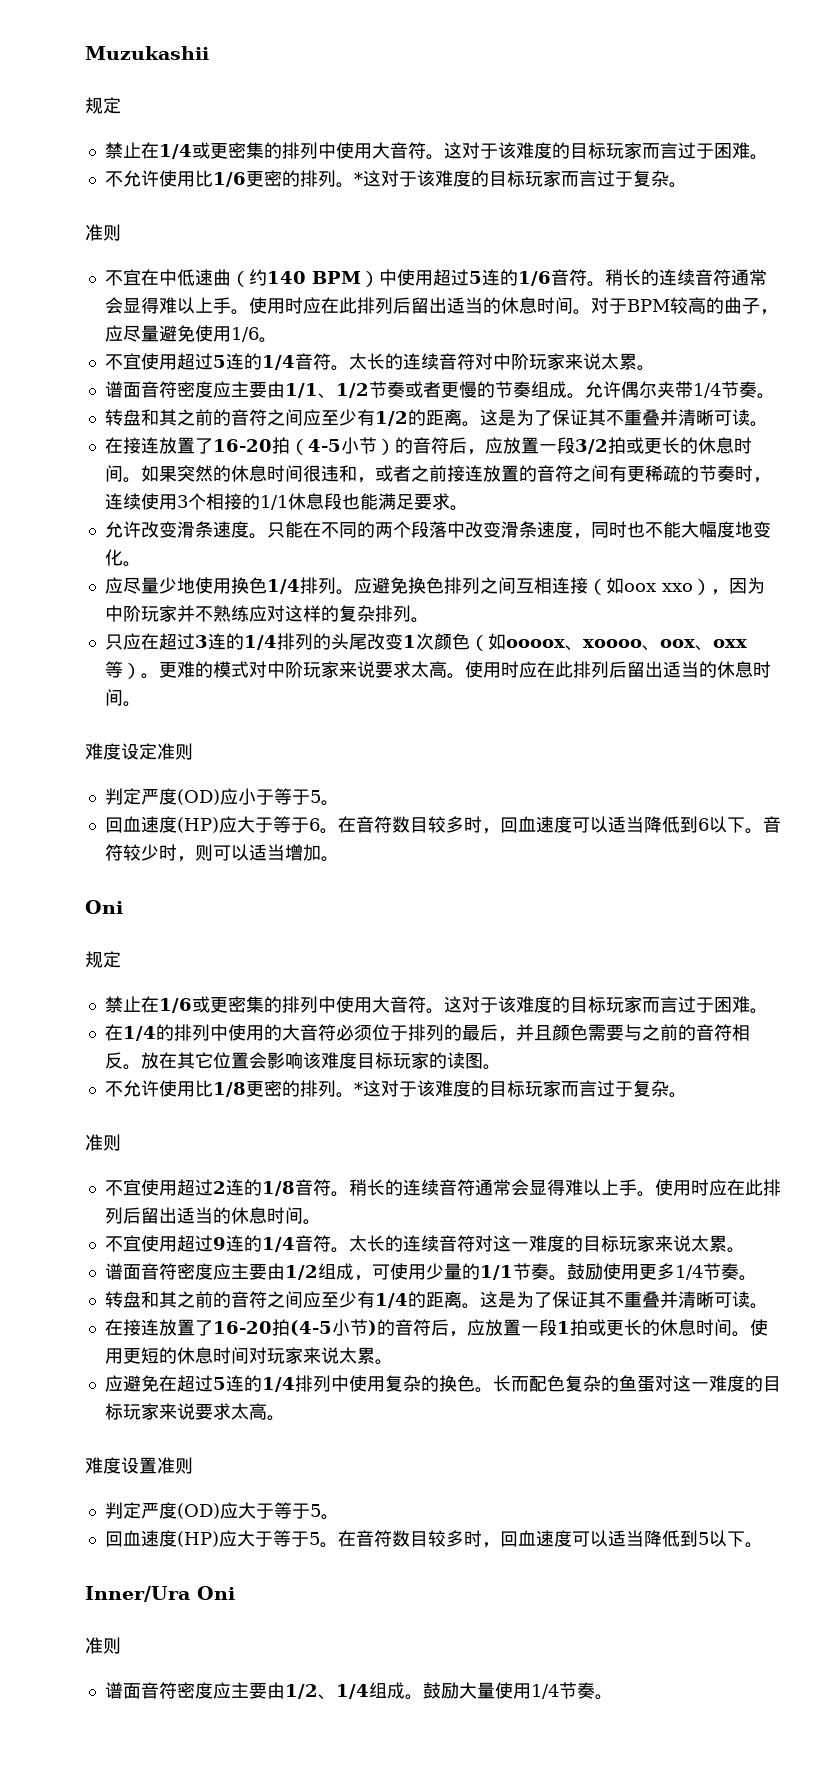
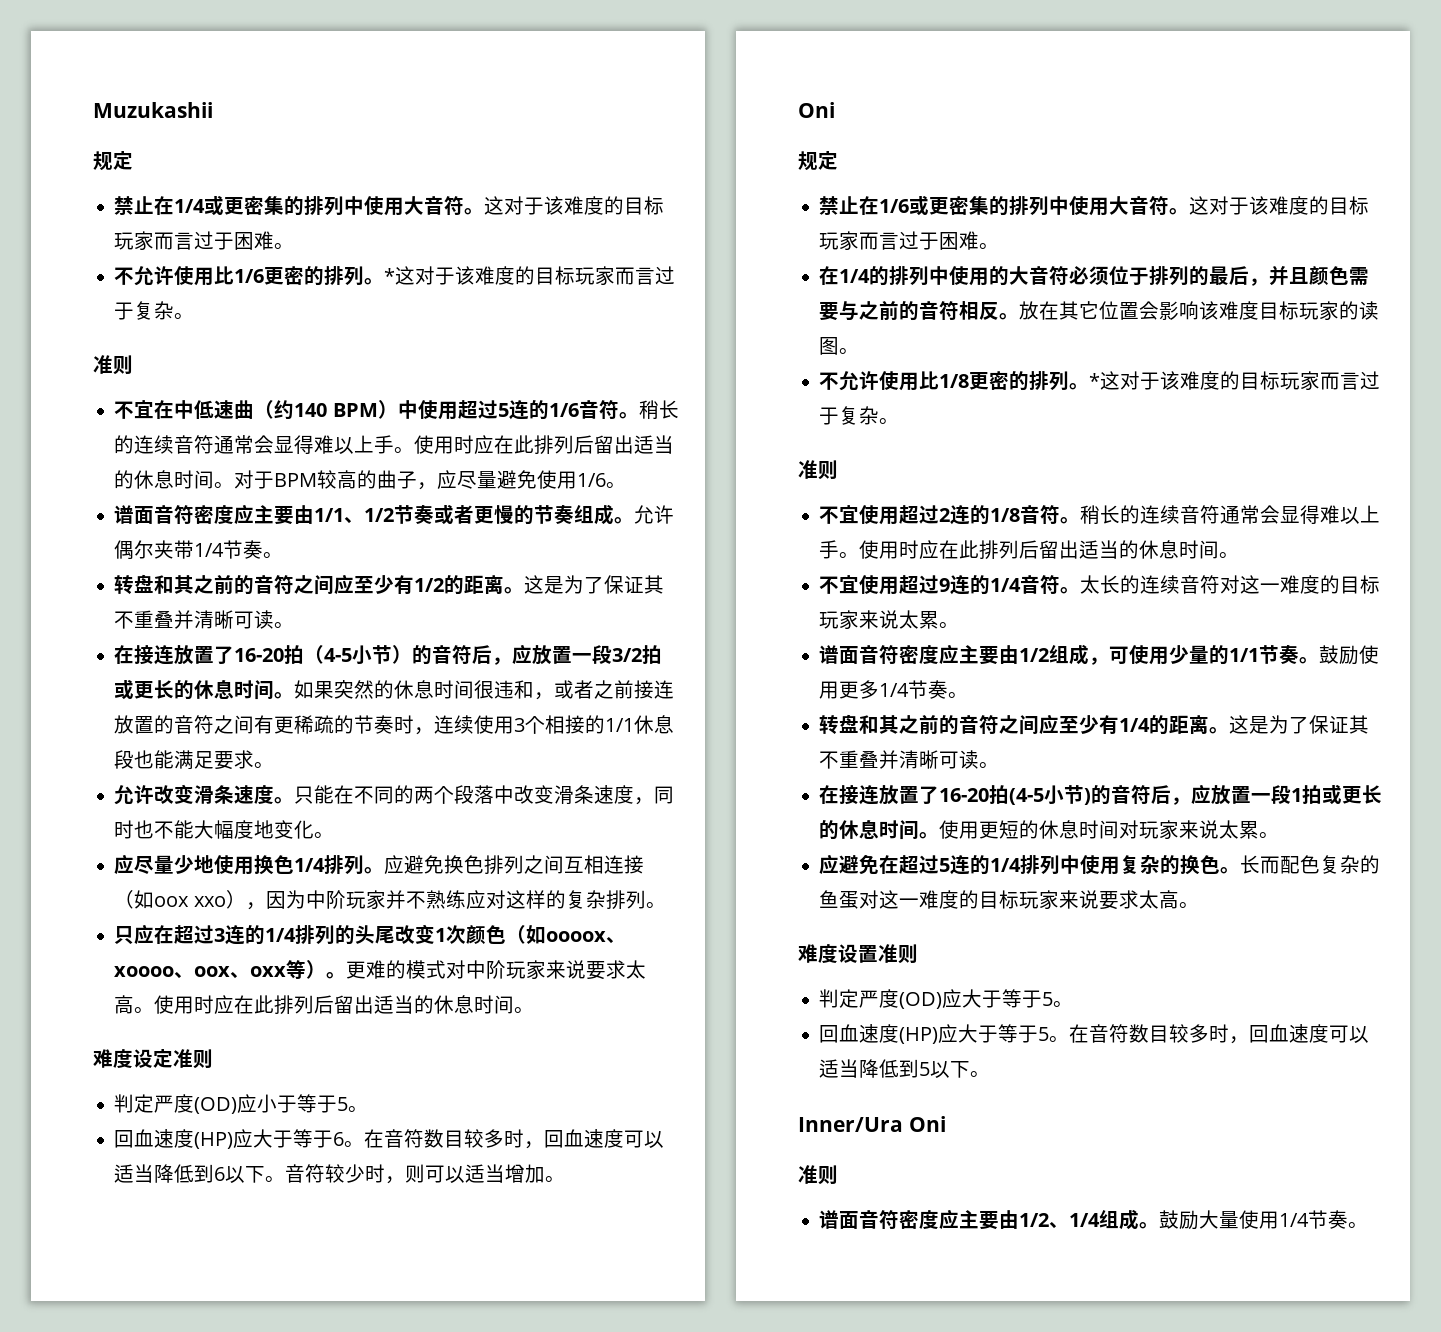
- 不宜使用超过5连的1/4音符。太长的连续音符对中阶玩家来说太累。

